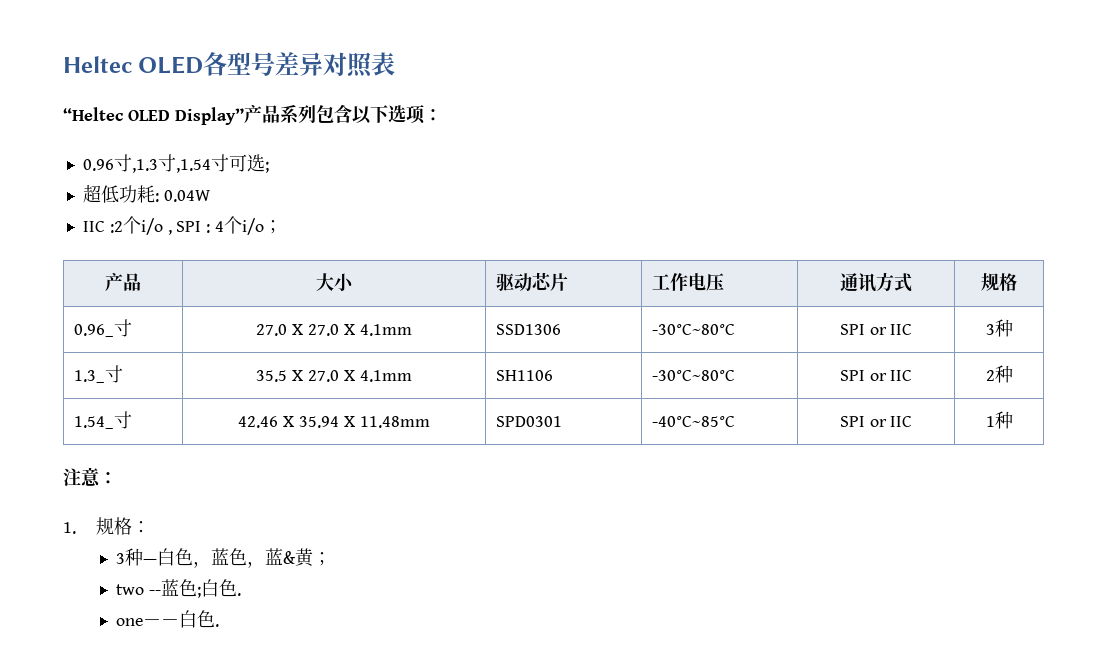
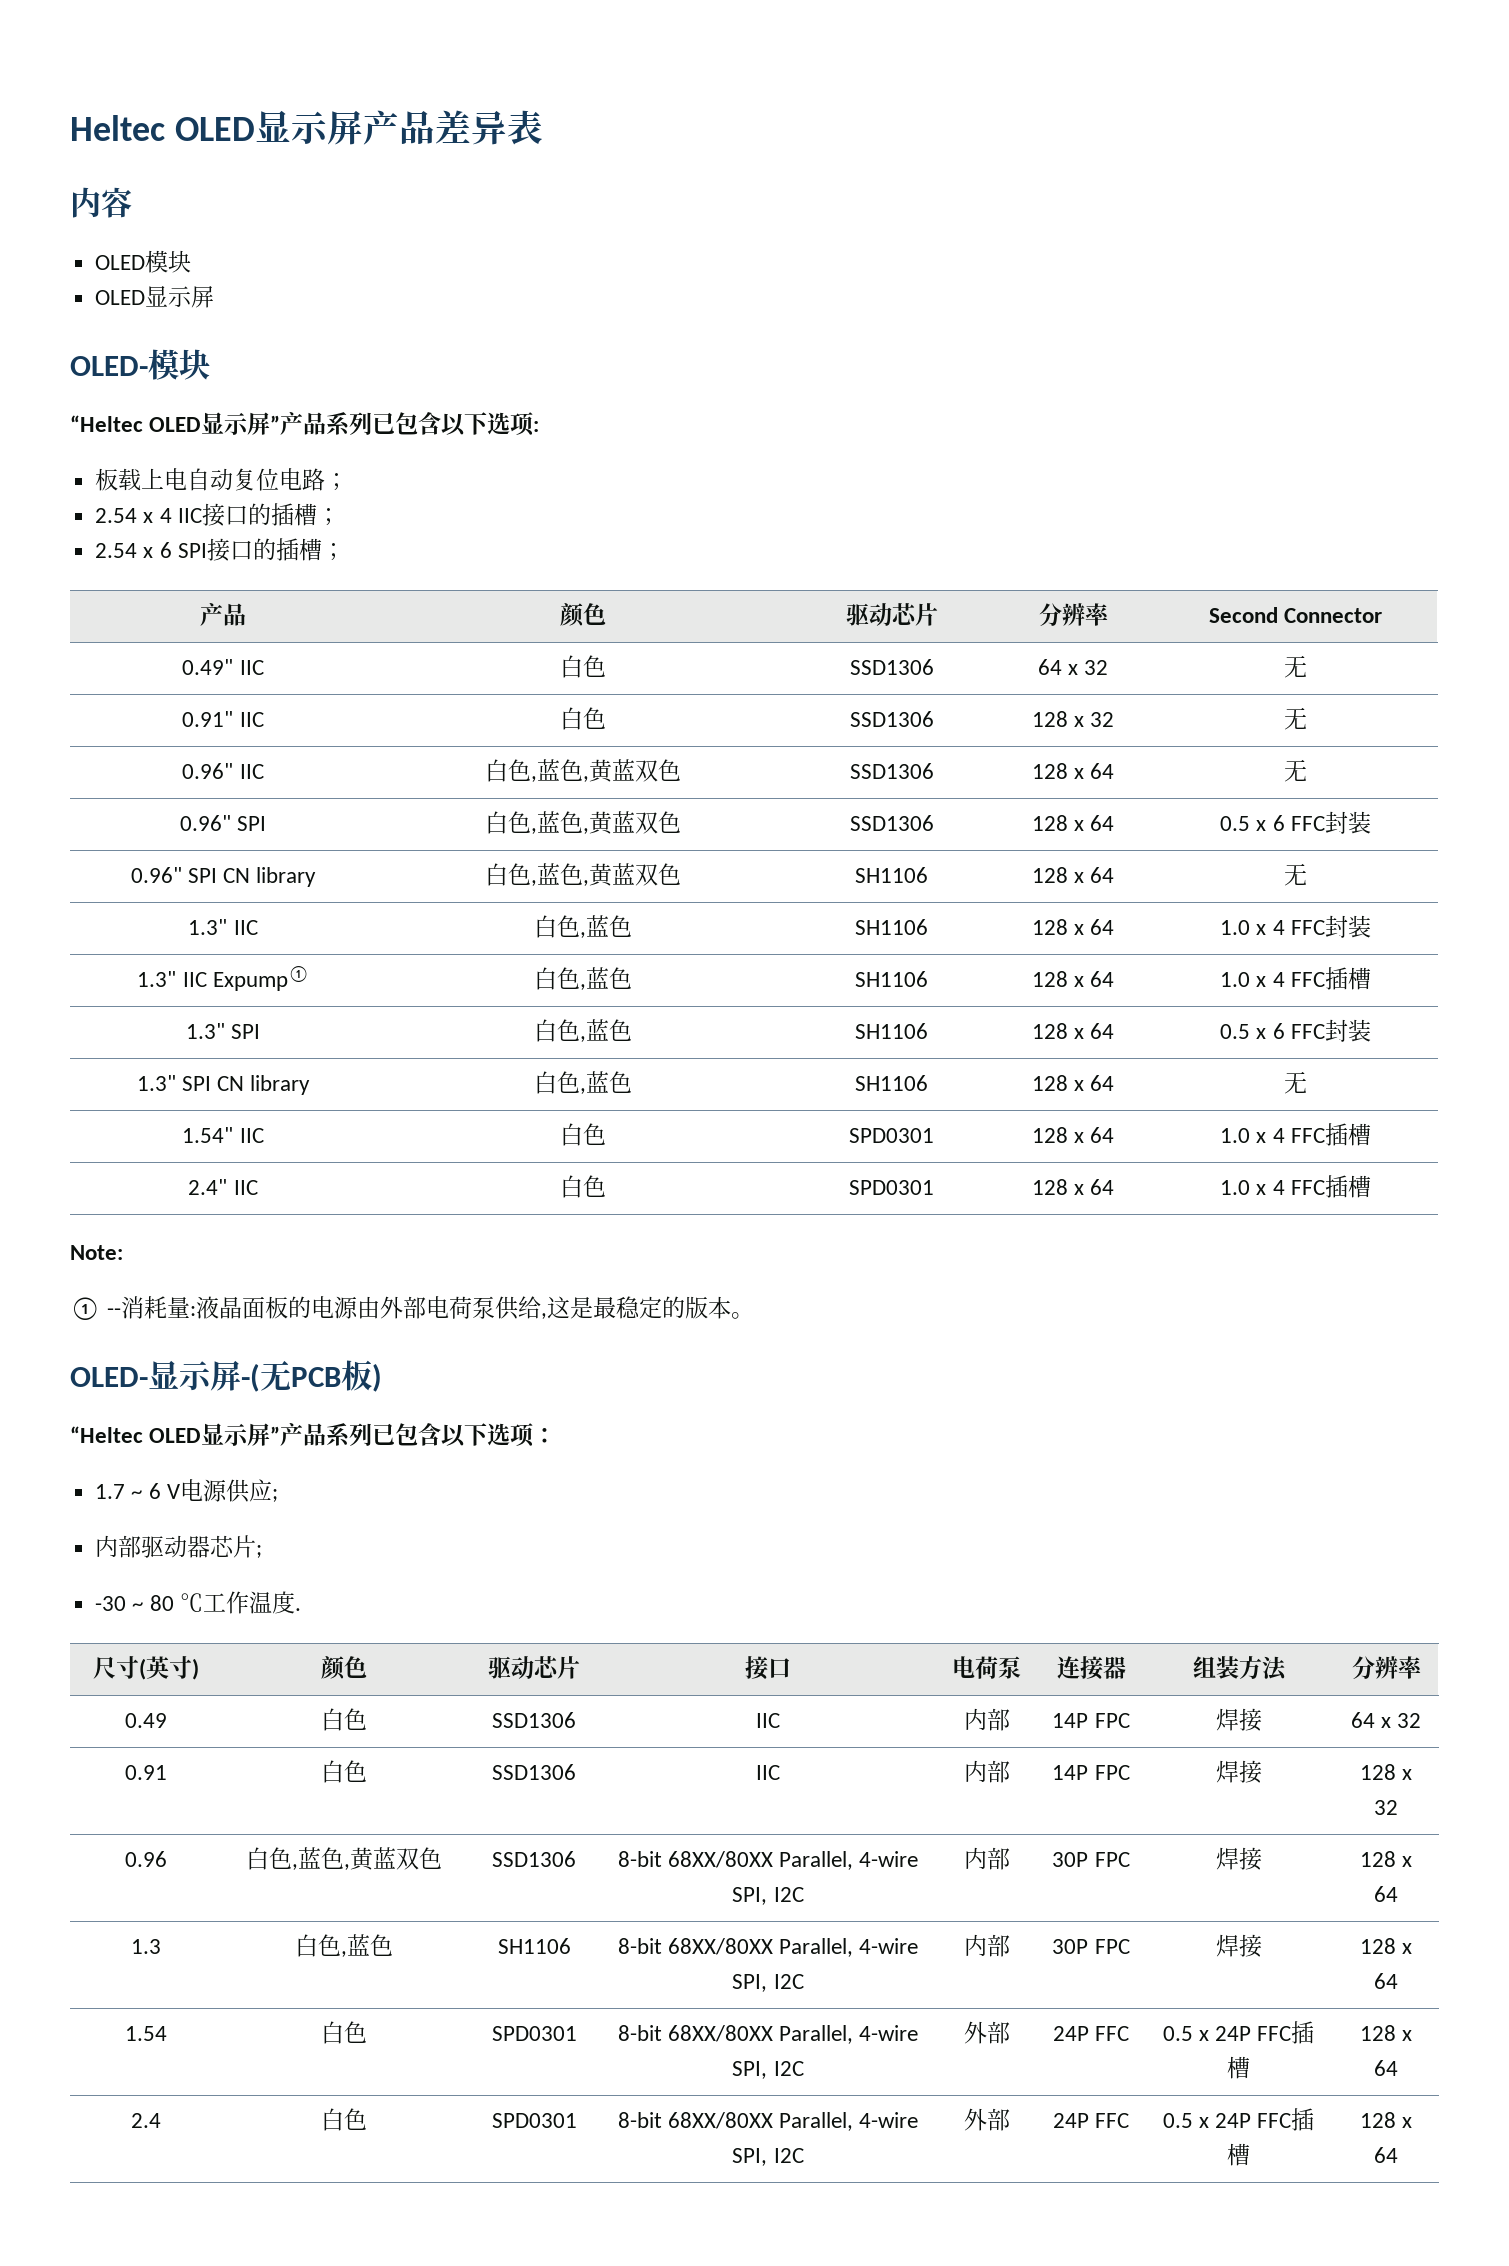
- Heltec OLED各型号差异对照表
- “Heltec OLED Display”产品系列包含以下选项：
- 0.96寸,1.3寸,1.54寸可选;
- 超低功耗: 0.04W
- IIC :2个i/o , SPI : 4个i/o；
+ Heltec OLED显示屏产品差异表
+ 内容
+ OLED模块
+ OLED显示屏
+ OLED-模块
+ “Heltec OLED显示屏”产品系列已包含以下选项:
+ 板载上电自动复位电路；
+ 2.54 x 4 IIC接口的插槽；
+ 2.54 x 6 SPI接口的插槽；
- 产品 | 大小 | 驱动芯片 | 工作电压 | 通讯方式 | 规格
- 0.96_寸 | 27.0 X 27.0 X 4.1mm | SSD1306 | -30°C~80°C | SPI or IIC | 3种
- 1.3_寸 | 35.5 X 27.0 X 4.1mm | SH1106 | -30°C~80°C | SPI or IIC | 2种
- 1.54_寸 | 42.46 X 35.94 X 11.48mm | SPD0301 | -40°C~85°C | SPI or IIC | 1种
- 注意：
- 1.规格：
- 3种—白色，蓝色，蓝&黄；
- two --蓝色;白色.
- one－－白色.
+ 产品 | 颜色 | 驱动芯片 | 分辨率 | Second Connector
+ 0.49" IIC | 白色 | SSD1306 | 64 x 32 | 无
+ 0.91" IIC | 白色 | SSD1306 | 128 x 32 | 无
+ 0.96" IIC | 白色,蓝色,黄蓝双色 | SSD1306 | 128 x 64 | 无
+ 0.96" SPI | 白色,蓝色,黄蓝双色 | SSD1306 | 128 x 64 | 0.5 x 6 FFC封装
+ 0.96" SPI CN library | 白色,蓝色,黄蓝双色 | SH1106 | 128 x 64 | 无
+ 1.3" IIC | 白色,蓝色 | SH1106 | 128 x 64 | 1.0 x 4 FFC封装
+ 1.3" IIC Expump① | 白色,蓝色 | SH1106 | 128 x 64 | 1.0 x 4 FFC插槽
+ 1.3" SPI | 白色,蓝色 | SH1106 | 128 x 64 | 0.5 x 6 FFC封装
+ 1.3" SPI CN library | 白色,蓝色 | SH1106 | 128 x 64 | 无
+ 1.54" IIC | 白色 | SPD0301 | 128 x 64 | 1.0 x 4 FFC插槽
+ 2.4" IIC | 白色 | SPD0301 | 128 x 64 | 1.0 x 4 FFC插槽
+ Note:
+ ① --消耗量:液晶面板的电源由外部电荷泵供给,这是最稳定的版本。
+ OLED-显示屏-(无PCB板)
+ “Heltec OLED显示屏”产品系列已包含以下选项：
+ 1.7 ~ 6 V电源供应;
+ 内部驱动器芯片;
+ -30 ~ 80 ℃工作温度.
+ 尺寸(英寸) | 颜色 | 驱动芯片 | 接口 | 电荷泵 | 连接器 | 组装方法 | 分辨率
+ 0.49 | 白色 | SSD1306 | IIC | 内部 | 14P FPC | 焊接 | 64 x 32
+ 0.91 | 白色 | SSD1306 | IIC | 内部 | 14P FPC | 焊接 | 128 x 32
+ 0.96 | 白色,蓝色,黄蓝双色 | SSD1306 | 8-bit 68XX/80XX Parallel, 4-wire SPI, I2C | 内部 | 30P FPC | 焊接 | 128 x 64
+ 1.3 | 白色,蓝色 | SH1106 | 8-bit 68XX/80XX Parallel, 4-wire SPI, I2C | 内部 | 30P FPC | 焊接 | 128 x 64
+ 1.54 | 白色 | SPD0301 | 8-bit 68XX/80XX Parallel, 4-wire SPI, I2C | 外部 | 24P FFC | 0.5 x 24P FFC插槽 | 128 x 64
+ 2.4 | 白色 | SPD0301 | 8-bit 68XX/80XX Parallel, 4-wire SPI, I2C | 外部 | 24P FFC | 0.5 x 24P FFC插槽 | 128 x 64

